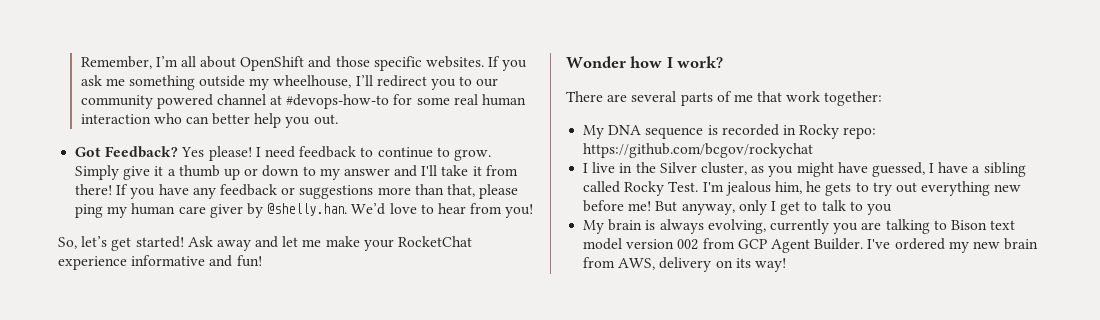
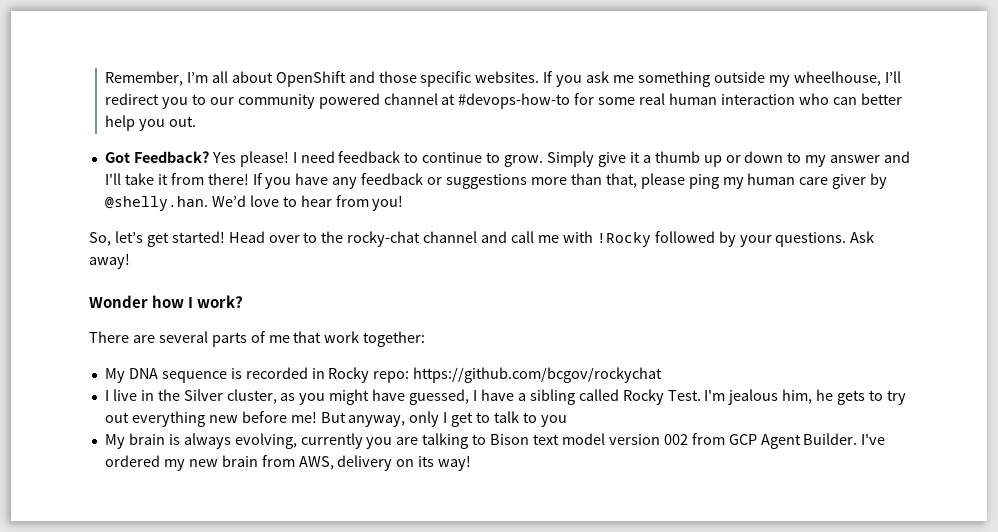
- Ask away and let me make your RocketChat experience informative and fun!
+ Head over to the rocky-chat channel and call me with !Rocky followed by your questions. Ask away!

